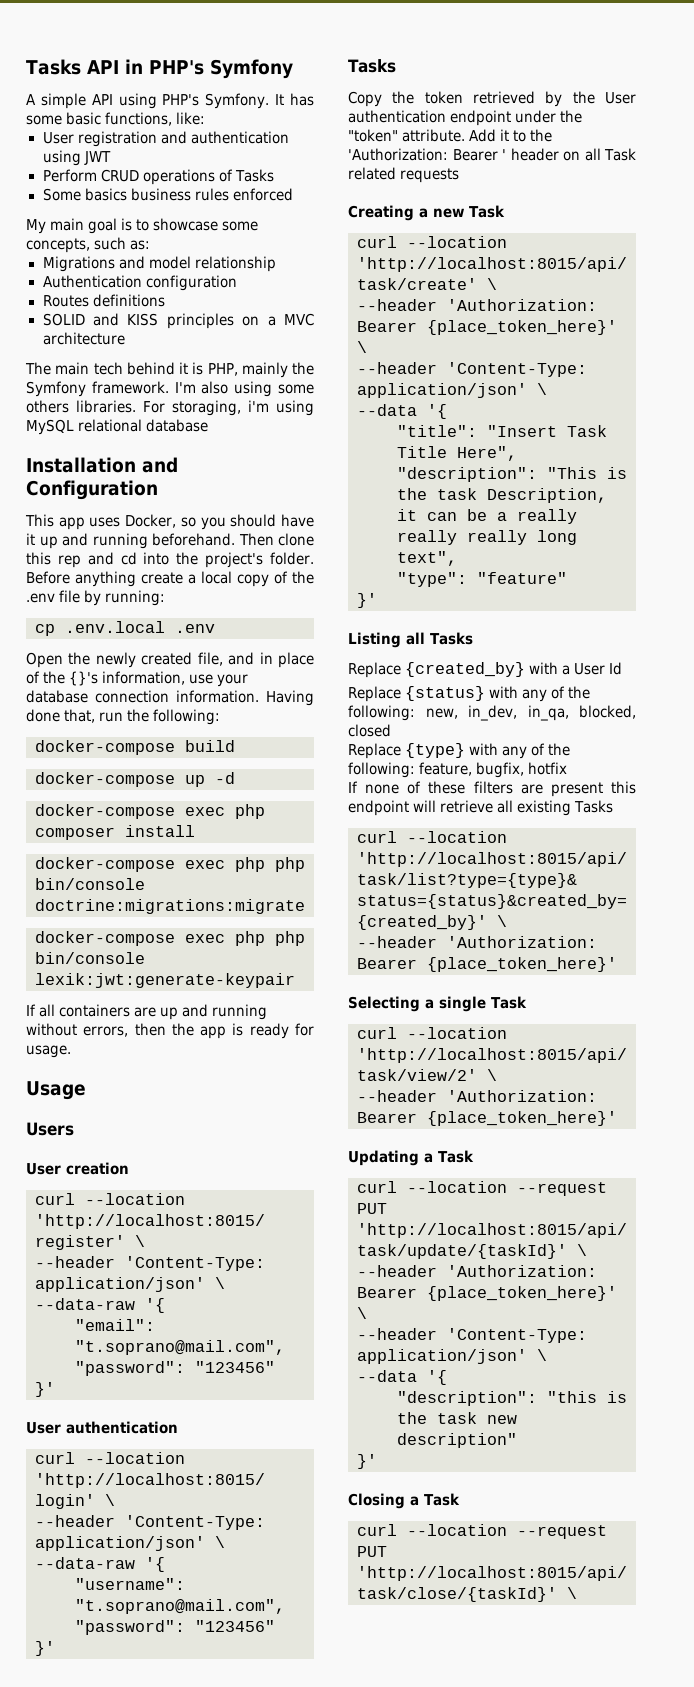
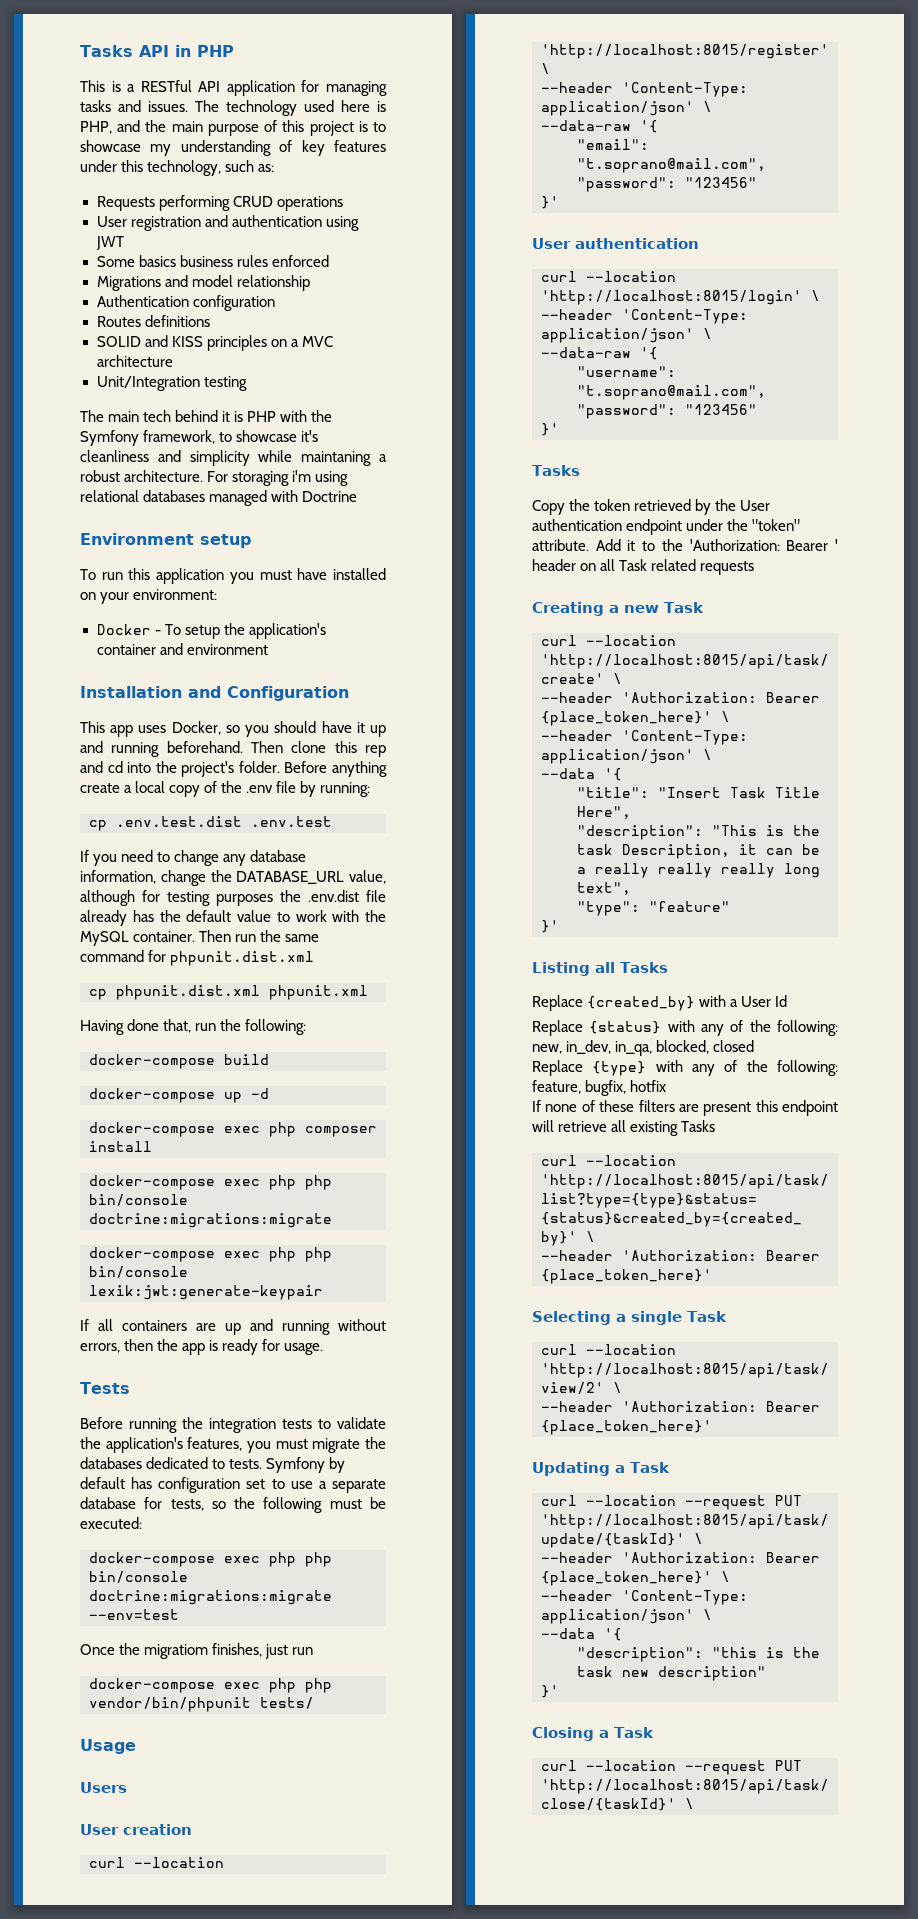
- Tasks API in PHP's Symfony
- A simple API using PHP's Symfony. It has some basic functions, like:
+ Tasks API in PHP
+ This is a RESTful API application for managing tasks and issues. The technology used here is PHP, and the main purpose of this project is to showcase my understanding of key features under this technology, such as:
+ Requests performing CRUD operations
- Perform CRUD operations of Tasks
- My main goal is to showcase some concepts, such as:
+ Unit/Integration testing
- The main tech behind it is PHP, mainly the Symfony framework. I'm also using some others libraries. For storaging, i'm using MySQL relational database
+ The main tech behind it is PHP with the Symfony framework, to showcase it's cleanliness and simplicity while maintaning a robust architecture. For storaging i'm using relational databases managed with Doctrine
+ Environment setup
+ To run this application you must have installed on your environment:
+ Docker - To setup the application's container and environment
- cp .env.local .env
- Open the newly created file, and in place of the {}'s information, use your database connection information. Having done that, run the following:
+ cp .env.test.dist .env.test
+ If you need to change any database information, change the DATABASE_URL value, although for testing purposes the .env.dist file already has the default value to work with the MySQL container. Then run the same command for phpunit.dist.xml
+ cp phpunit.dist.xml phpunit.xml
+ Having done that, run the following:
+ Tests
+ Before running the integration tests to validate the application's features, you must migrate the databases dedicated to tests. Symfony by default has configuration set to use a separate database for tests, so the following must be executed:
+ docker-compose exec php php bin/console doctrine:migrations:migrate --env=test
+ Once the migratiom finishes, just run
+ docker-compose exec php php vendor/bin/phpunit tests/

